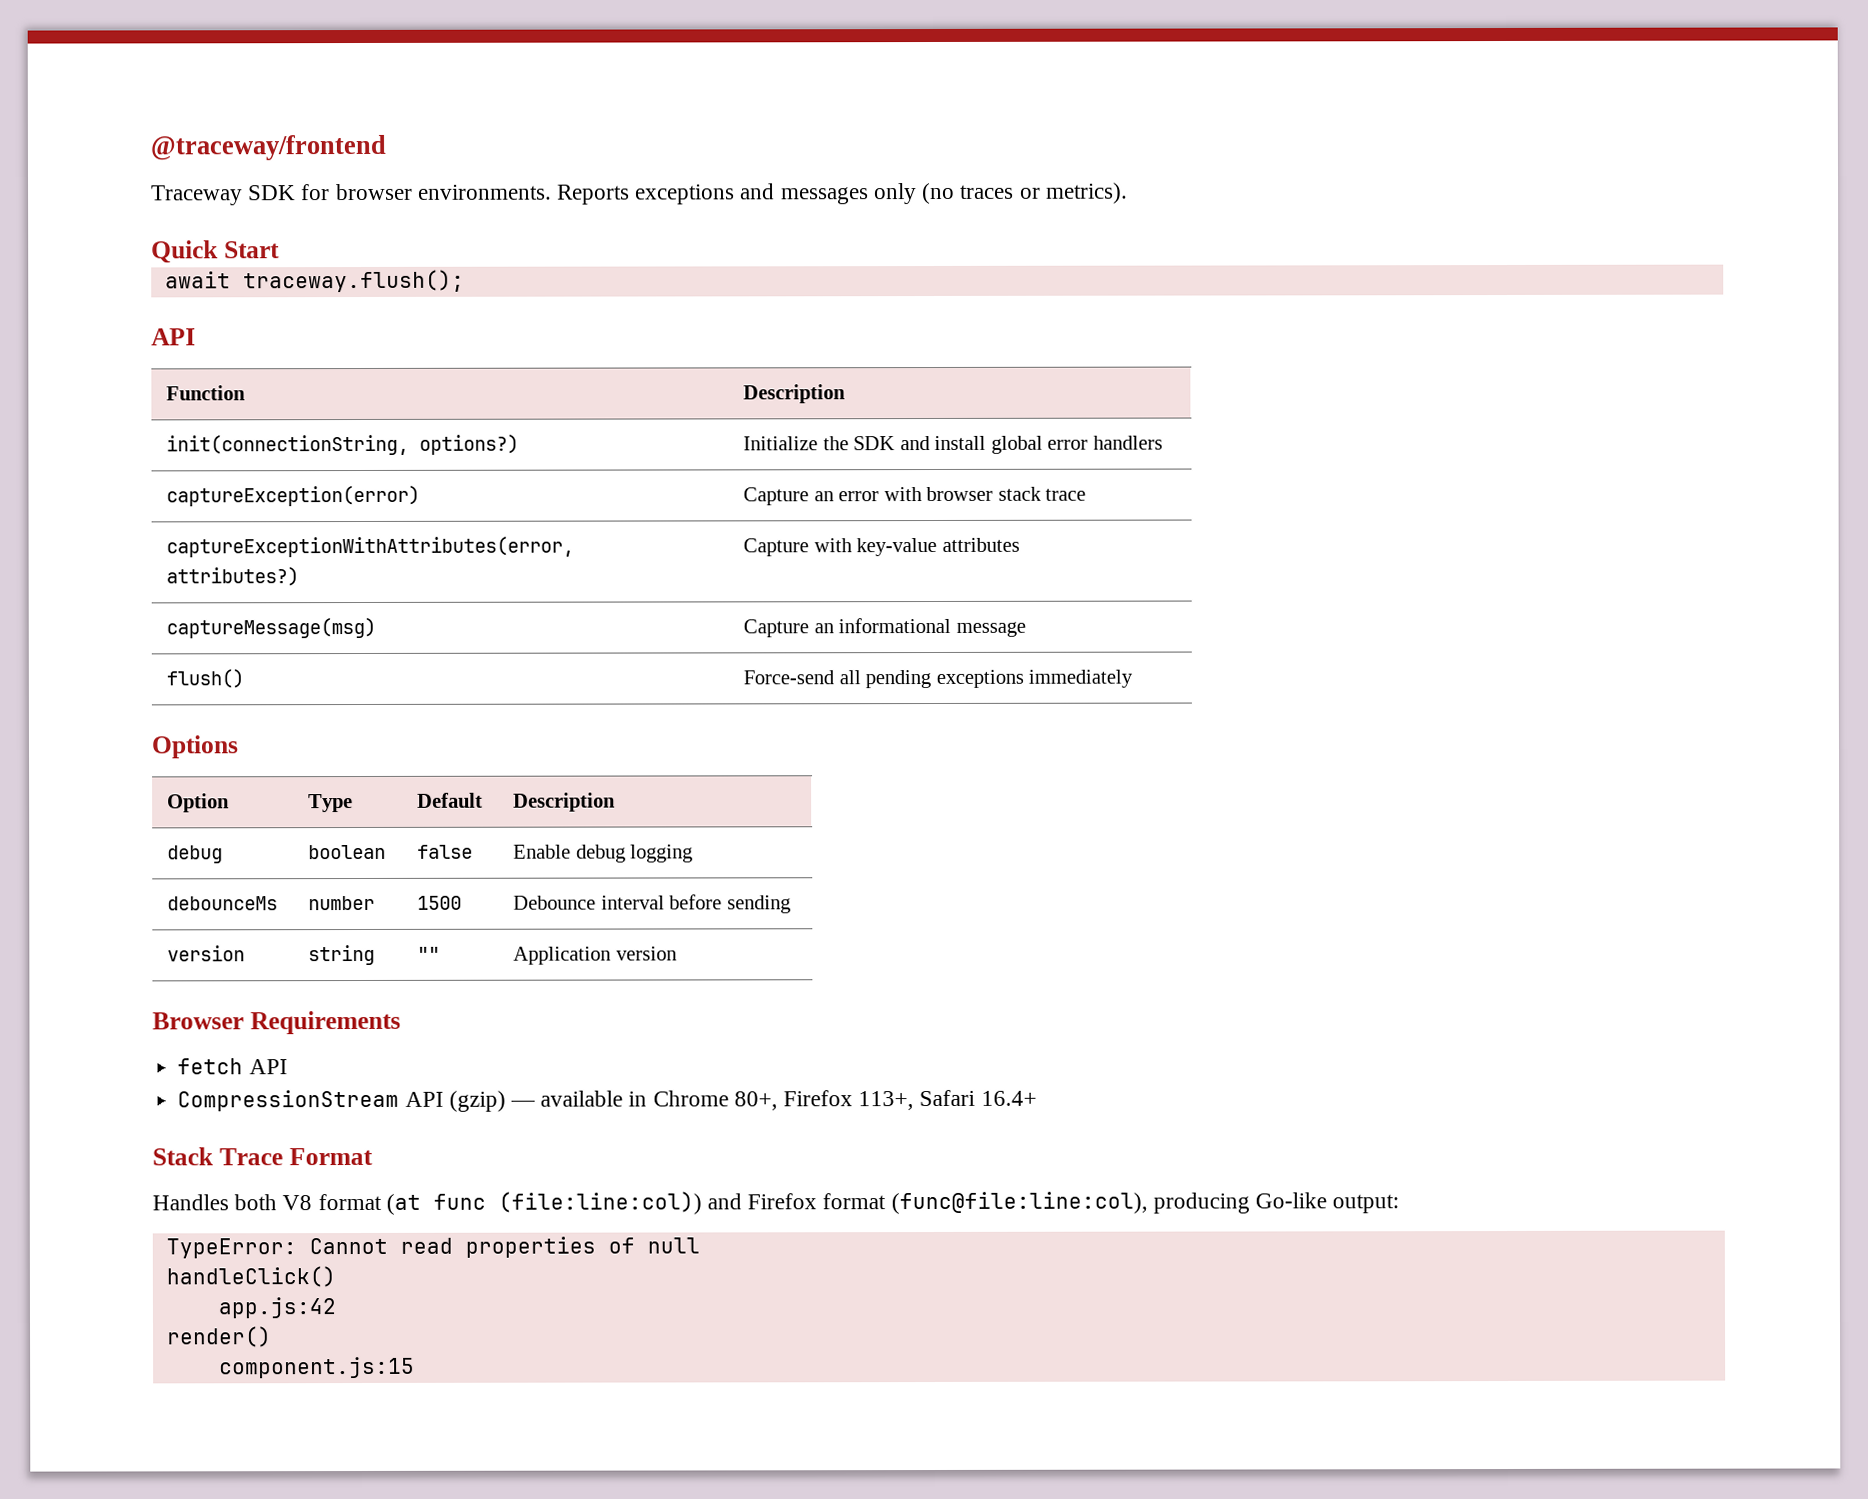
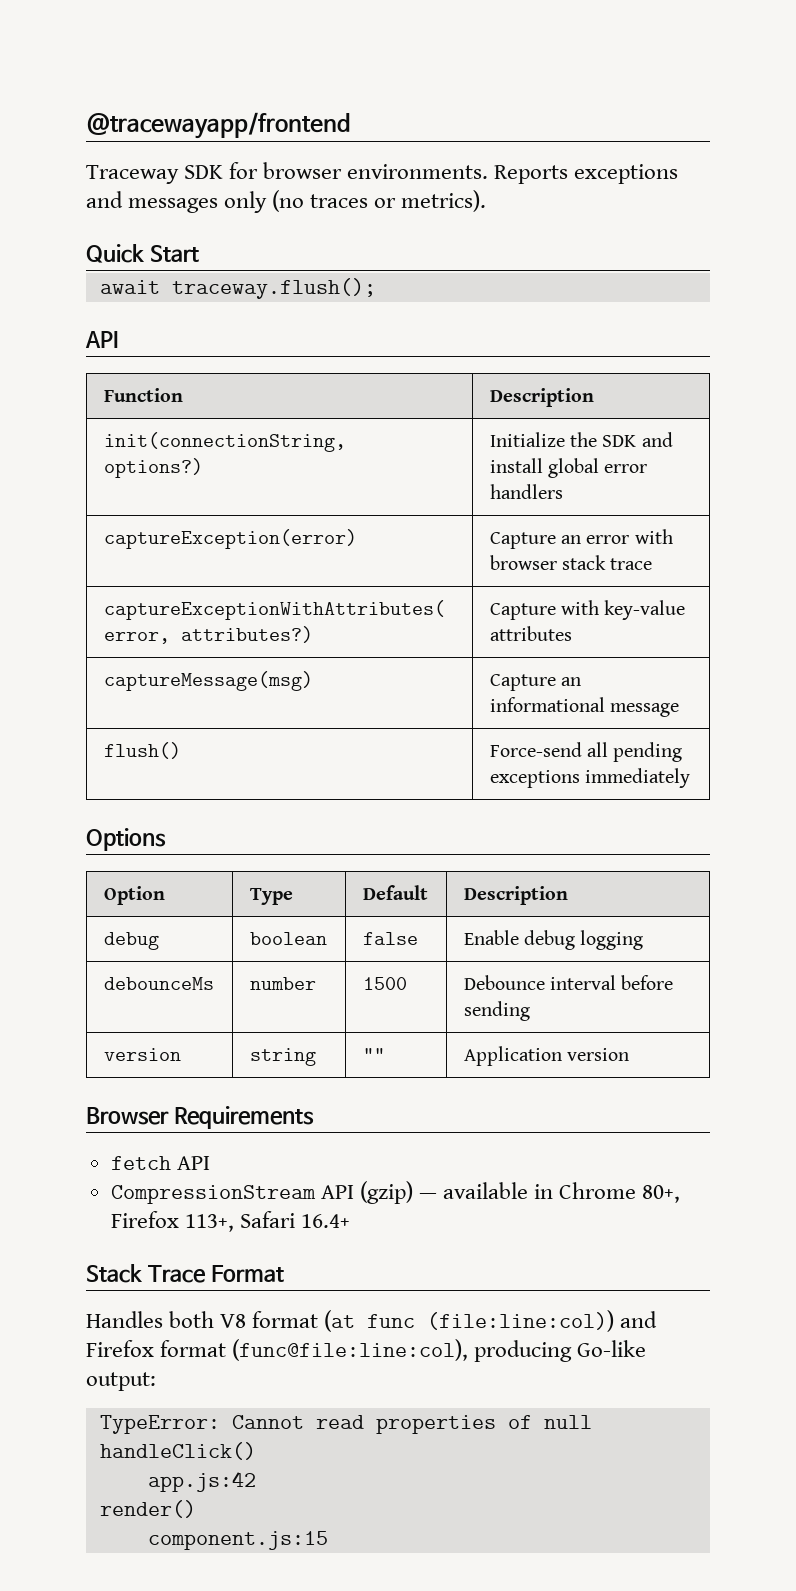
- @traceway/frontend
+ @tracewayapp/frontend

